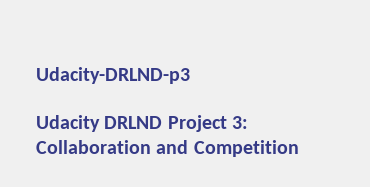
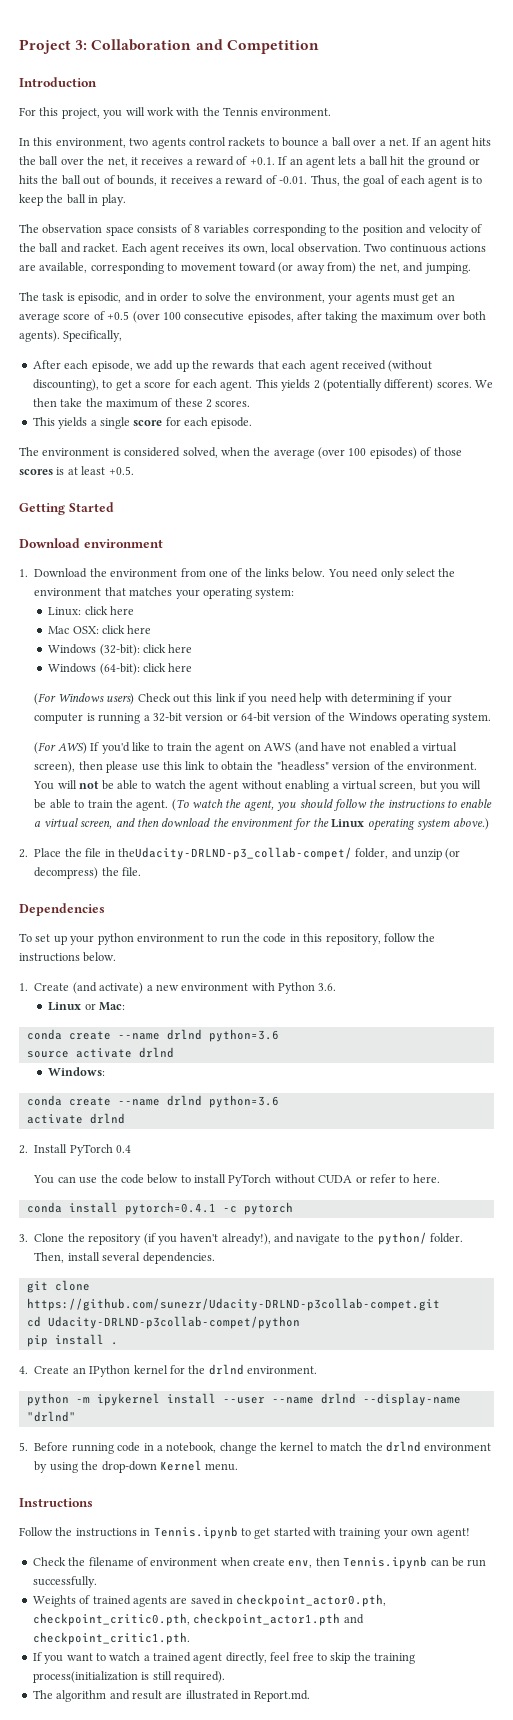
- Udacity-DRLND-p3
- Udacity DRLND Project 3: Collaboration and Competition
+ Project 3: Collaboration and Competition
+ Introduction
+ For this project, you will work with the Tennis environment.
+ In this environment, two agents control rackets to bounce a ball over a net. If an agent hits the ball over the net, it receives a reward of +0.1. If an agent lets a ball hit the ground or hits the ball out of bounds, it receives a reward of -0.01. Thus, the goal of each agent is to keep the ball in play.
+ The observation space consists of 8 variables corresponding to the position and velocity of the ball and racket. Each agent receives its own, local observation. Two continuous actions are available, corresponding to movement toward (or away from) the net, and jumping.
+ The task is episodic, and in order to solve the environment, your agents must get an average score of +0.5 (over 100 consecutive episodes, after taking the maximum over both agents). Specifically,
+ After each episode, we add up the rewards that each agent received (without discounting), to get a score for each agent. This yields 2 (potentially different) scores. We then take the maximum of these 2 scores.
+ This yields a single score for each episode.
+ The environment is considered solved, when the average (over 100 episodes) of those scores is at least +0.5.
+ Getting Started
+ Download environment
+ 1. Download the environment from one of the links below. You need only select the environment that matches your operating system:
+ Linux: click here
+ Mac OSX: click here
+ Windows (32-bit): click here
+ Windows (64-bit): click here
+ (For Windows users) Check out this link if you need help with determining if your computer is running a 32-bit version or 64-bit version of the Windows operating system.
+ (For AWS) If you'd like to train the agent on AWS (and have not enabled a virtual screen), then please use this link to obtain the "headless" version of the environment. You will not be able to watch the agent without enabling a virtual screen, but you will be able to train the agent. (To watch the agent, you should follow the instructions to enable a virtual screen, and then download the environment for the Linux operating system above.)
+ 2. Place the file in theUdacity-DRLND-p3_collab-compet/ folder, and unzip (or decompress) the file.
+ Dependencies
+ To set up your python environment to run the code in this repository, follow the instructions below.
+ 1. Create (and activate) a new environment with Python 3.6.
+ Linux or Mac:
+ conda create --name drlnd python=3.6
+ source activate drlnd
+ Windows:
+ conda create --name drlnd python=3.6
+ activate drlnd
+ 2. Install PyTorch 0.4
+ You can use the code below to install PyTorch without CUDA or refer to here.
+ conda install pytorch=0.4.1 -c pytorch
+ 3. Clone the repository (if you haven't already!), and navigate to the python/ folder. Then, install several dependencies.
+ git clone https://github.com/sunezr/Udacity-DRLND-p3collab-compet.git
+ cd Udacity-DRLND-p3collab-compet/python
+ pip install .
+ 4. Create an IPython kernel for the drlnd environment.
+ python -m ipykernel install --user --name drlnd --display-name "drlnd"
+ 5. Before running code in a notebook, change the kernel to match the drlnd environment by using the drop-down Kernel menu.
+ Instructions
+ Follow the instructions in Tennis.ipynb to get started with training your own agent!
+ Check the filename of environment when create env, then Tennis.ipynb can be run successfully.
+ Weights of trained agents are saved in checkpoint_actor0.pth, checkpoint_critic0.pth, checkpoint_actor1.pth and checkpoint_critic1.pth.
+ If you want to watch a trained agent directly, feel free to skip the training process(initialization is still required).
+ The algorithm and result are illustrated in Report.md.

